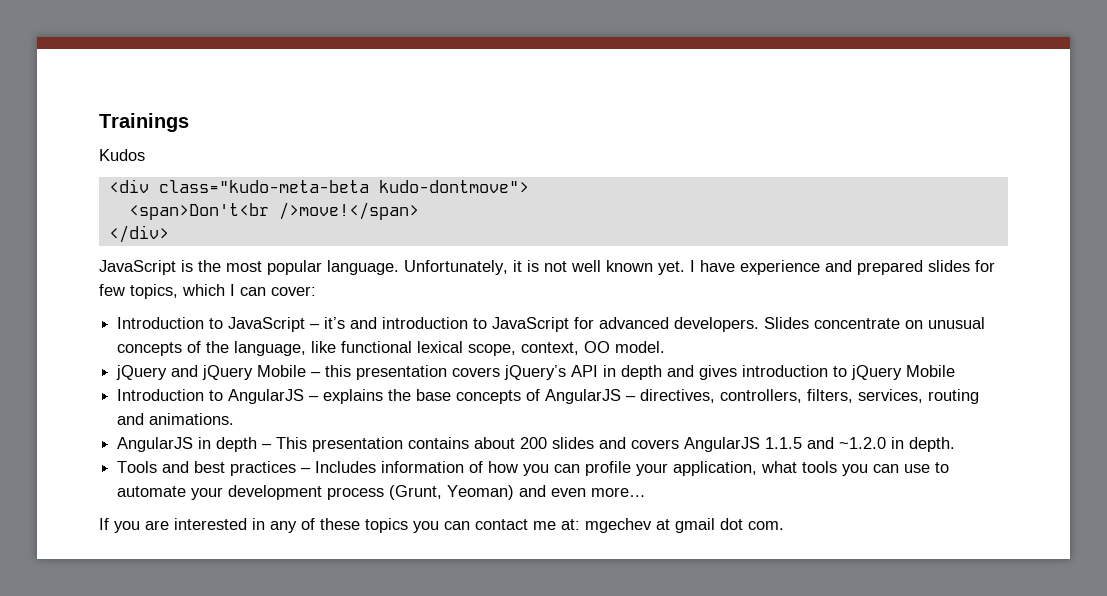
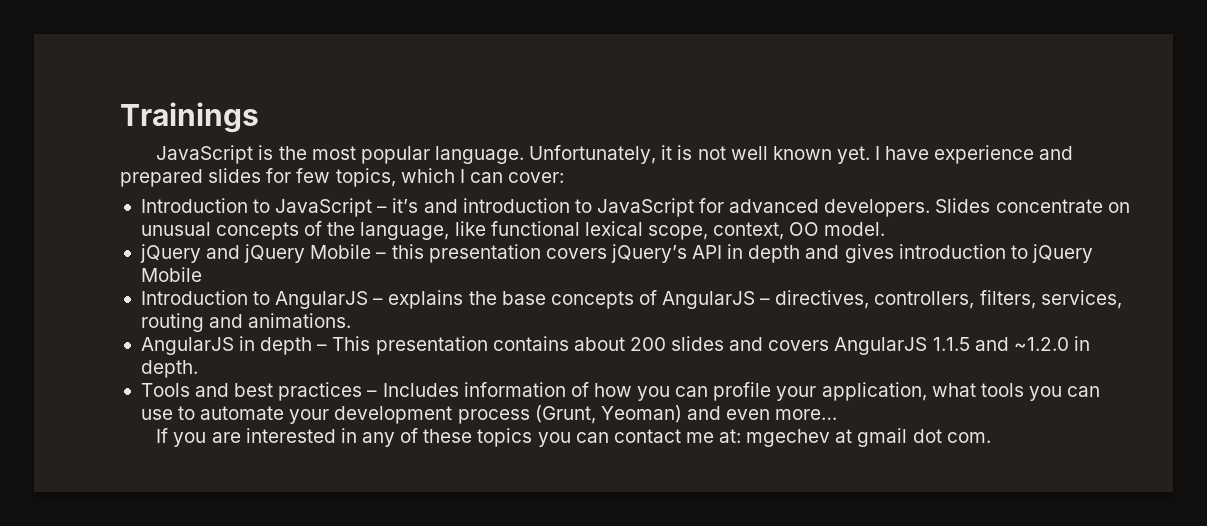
- Kudos
- <div class="kudo-meta-beta kudo-dontmove">
- <span>Don't<br />move!</span>
- </div>

